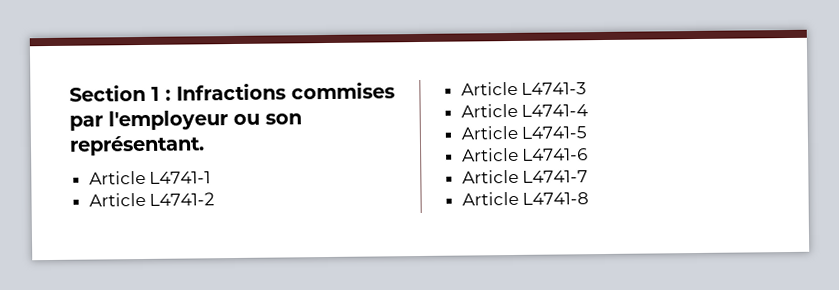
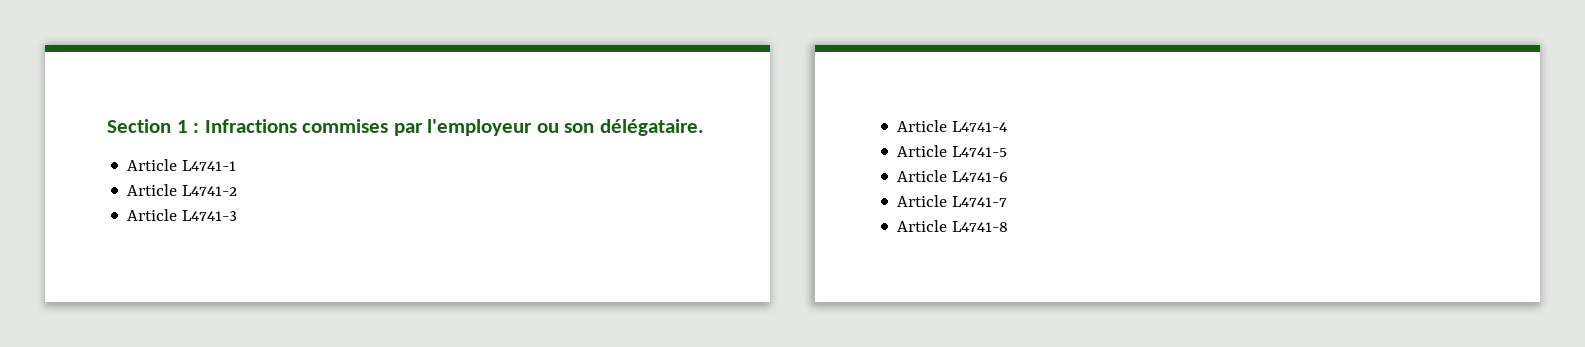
- Section 1 : Infractions commises par l'employeur ou son représentant.
+ Section 1 : Infractions commises par l'employeur ou son délégataire.

